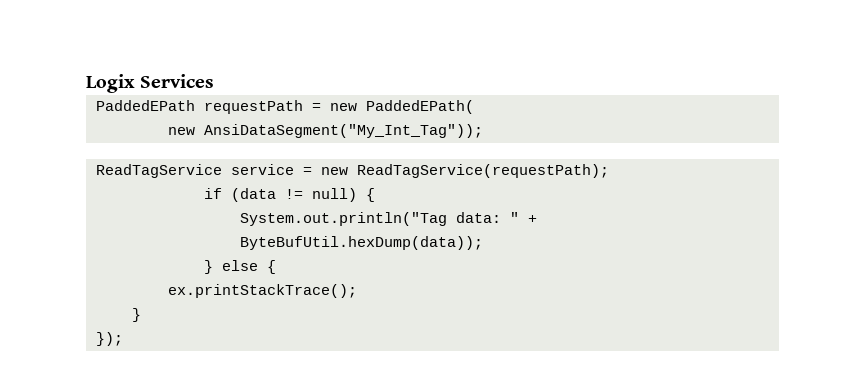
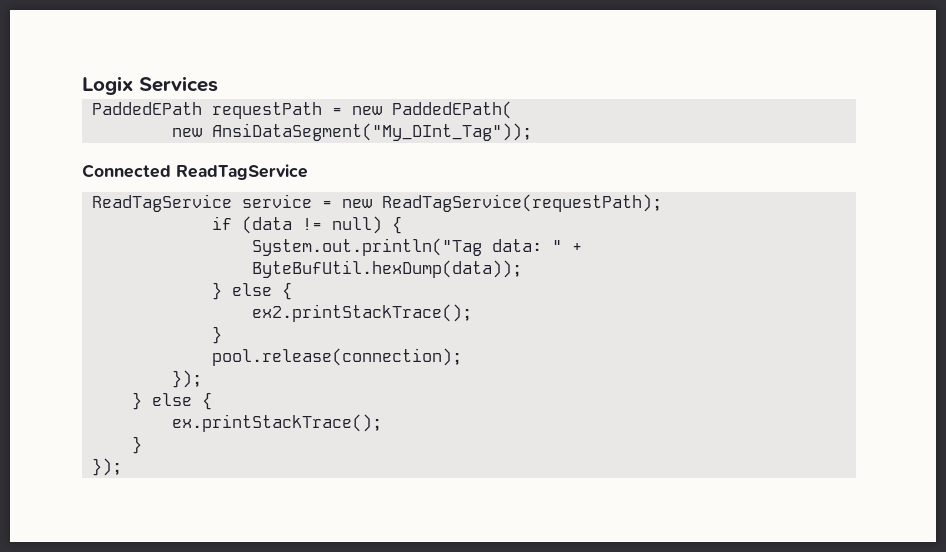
- new AnsiDataSegment("My_Int_Tag"));
+ new AnsiDataSegment("My_DInt_Tag"));
+ Connected ReadTagService
+ ex2.printStackTrace();
+ }
+ pool.release(connection);
+ });
+ } else {

